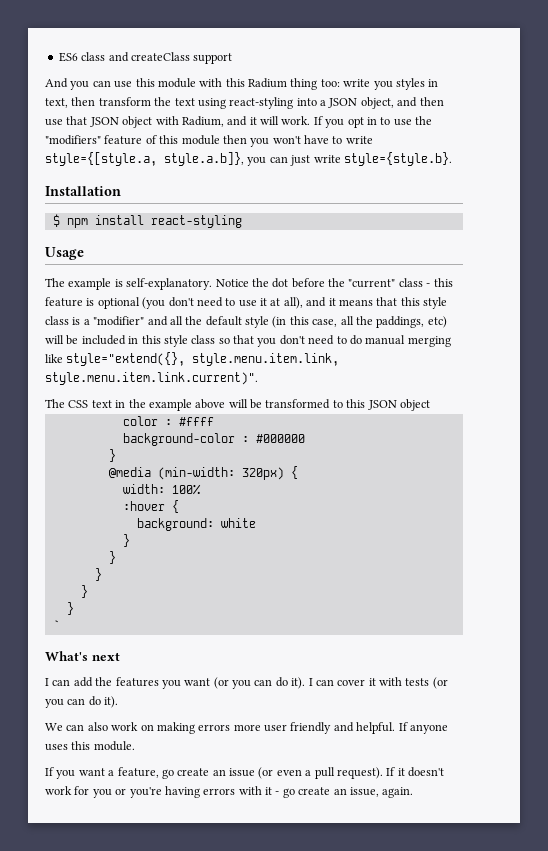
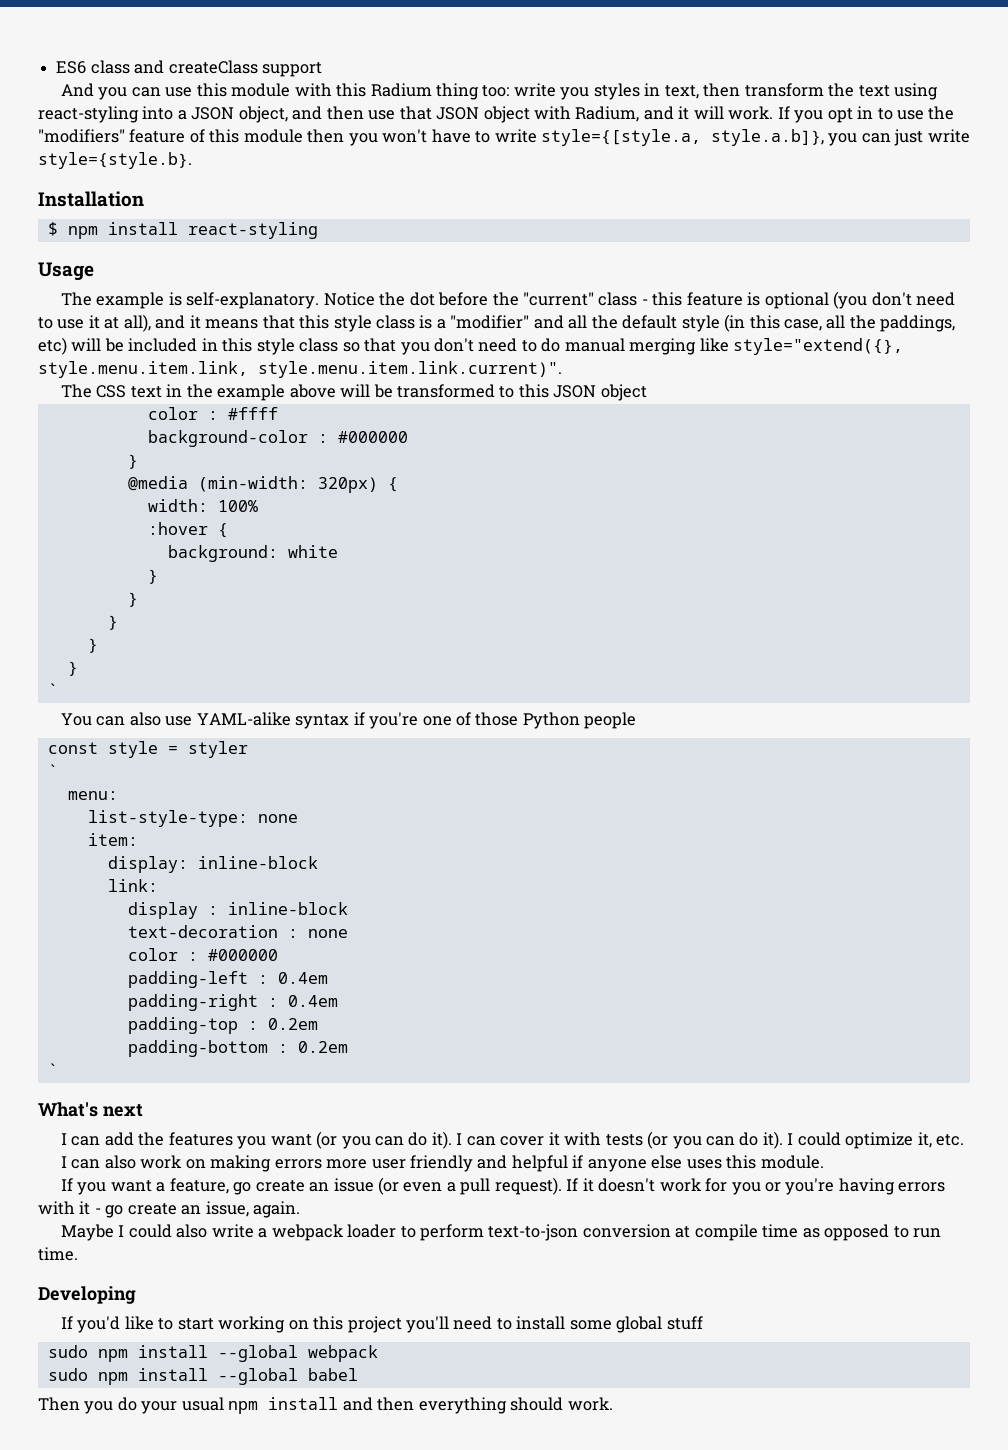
+ You can also use YAML-alike syntax if you're one of those Python people
+ const style = styler
+ `
+ menu:
+ list-style-type: none
+ item:
+ display: inline-block
+ link:
+ display : inline-block
+ text-decoration : none
+ color : #000000
+ padding-left : 0.4em
+ padding-right : 0.4em
+ padding-top : 0.2em
+ padding-bottom : 0.2em
+ `
- I can cover it with tests (or you can do it).
- We can also work on making errors more user friendly and helpful. If anyone uses this module.
+ I can cover it with tests (or you can do it). I could optimize it, etc.
+ I can also work on making errors more user friendly and helpful if anyone else uses this module.
+ Maybe I could also write a webpack loader to perform text-to-json conversion at compile time as opposed to run time.
+ Developing
+ If you'd like to start working on this project you'll need to install some global stuff
+ sudo npm install --global webpack
+ sudo npm install --global babel
+ Then you do your usual npm install and then everything should work.

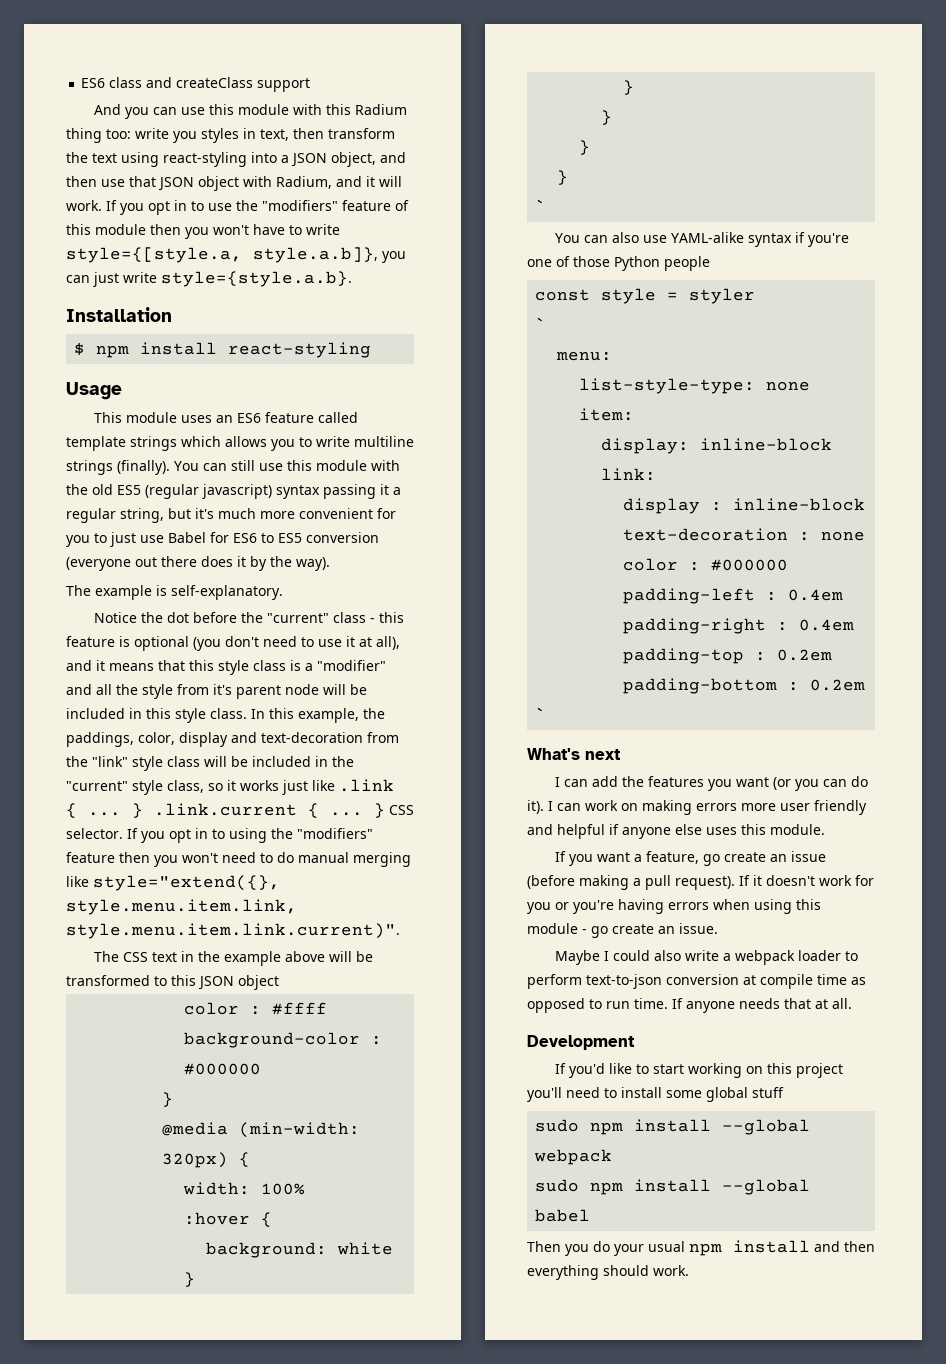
- If you opt in to use the "modifiers" feature of this module then you won't have to write style={[style.a, style.a.b]}, you can just write style={style.b}.
+ If you opt in to use the "modifiers" feature of this module then you won't have to write style={[style.a, style.a.b]}, you can just write style={style.a.b}.
+ This module uses an ES6 feature called template strings which allows you to write multiline strings (finally). You can still use this module with the old ES5 (regular javascript) syntax passing it a regular string, but it's much more convenient for you to just use Babel for ES6 to ES5 conversion (everyone out there does it by the way).
- The example is self-explanatory. Notice the dot before the "current" class - this feature is optional (you don't need to use it at all), and it means that this style class is a "modifier" and all the default style (in this case, all the paddings, etc) will be included in this style class so that you don't need to do manual merging like style="extend({}, style.menu.item.link, style.menu.item.link.current)".
+ The example is self-explanatory.
+ Notice the dot before the "current" class - this feature is optional (you don't need to use it at all), and it means that this style class is a "modifier" and all the style from it's parent node will be included in this style class. In this example, the paddings, color, display and text-decoration from the "link" style class will be included in the "current" style class, so it works just like .link { ... } .link.current { ... } CSS selector. If you opt in to using the "modifiers" feature then you won't need to do manual merging like style="extend({}, style.menu.item.link, style.menu.item.link.current)".
- I can cover it with tests (or you can do it). I could optimize it, etc.
- I can also work on making errors more user friendly and helpful if anyone else uses this module.
+ I can work on making errors more user friendly and helpful if anyone else uses this module.
- If you want a feature, go create an issue (or even a pull request).
+ If you want a feature, go create an issue (before making a pull request).
- If it doesn't work for you or you're having errors with it - go create an issue, again.
+ If it doesn't work for you or you're having errors when using this module - go create an issue.
- Maybe I could also write a webpack loader to perform text-to-json conversion at compile time as opposed to run time.
- Developing
+ Maybe I could also write a webpack loader to perform text-to-json conversion at compile time as opposed to run time. If anyone needs that at all.
+ Development

